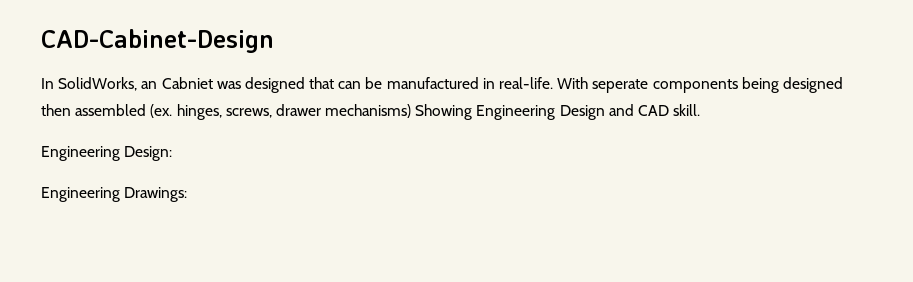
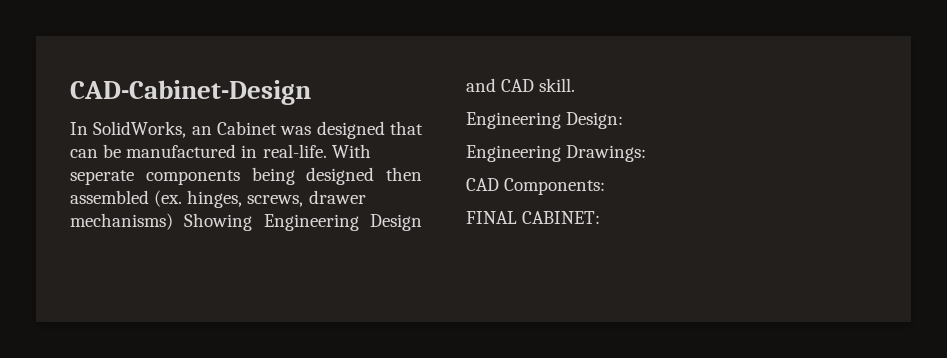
- In SolidWorks, an Cabniet was designed that can be manufactured in real-life.
+ In SolidWorks, an Cabinet was designed that can be manufactured in real-life.
+ CAD Components:
+ FINAL CABINET:

